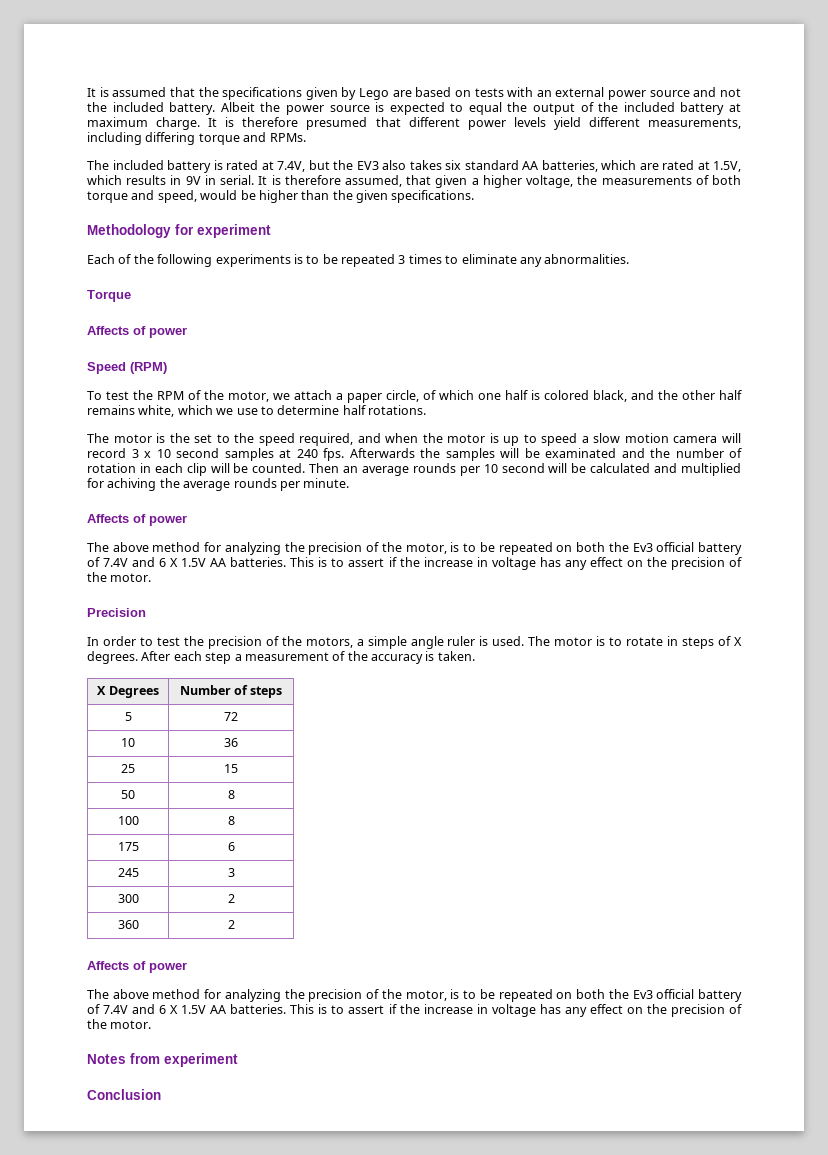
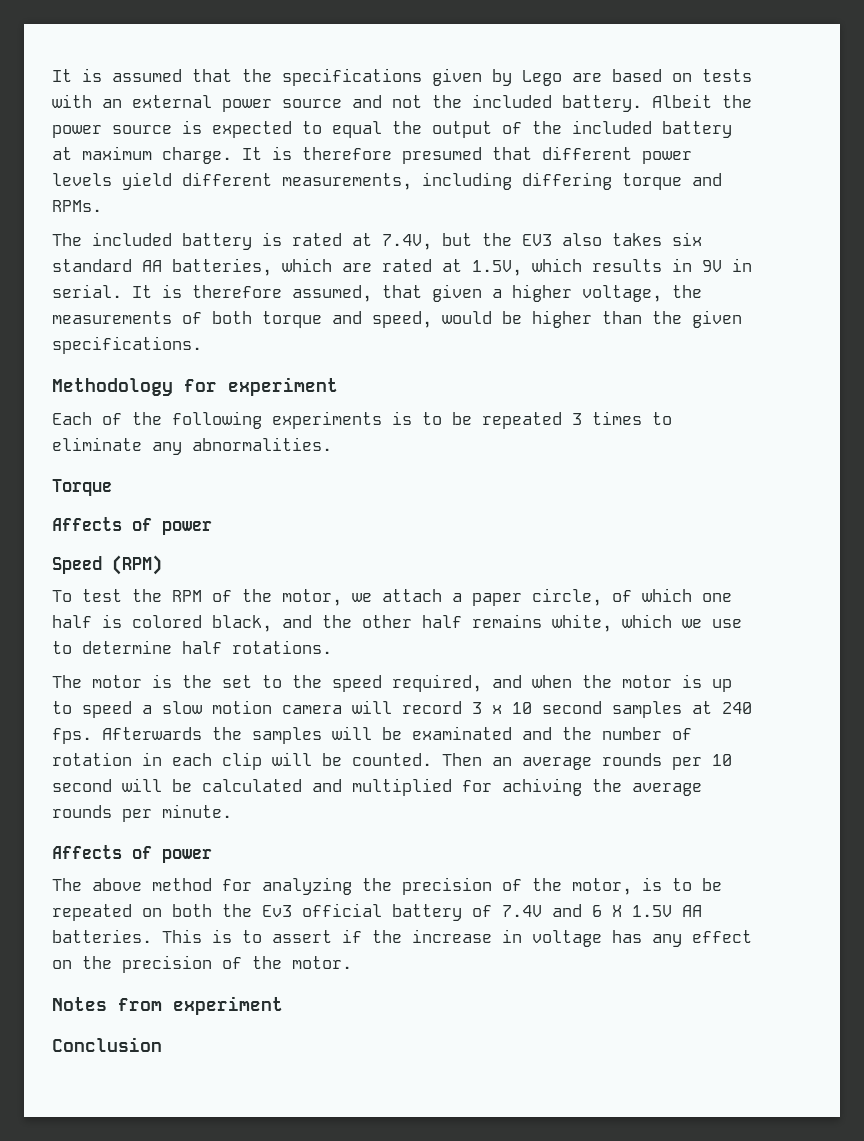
- Precision
- In order to test the precision of the motors, a simple angle ruler is used. The motor is to rotate in steps of X degrees. After each step a measurement of the accuracy is taken.
- X Degrees | Number of steps
- 5 | 72
- 10 | 36
- 25 | 15
- 50 | 8
- 100 | 8
- 175 | 6
- 245 | 3
- 300 | 2
- 360 | 2
- Affects of power
- The above method for analyzing the precision of the motor, is to be repeated on both the Ev3 official battery of 7.4V and 6 X 1.5V AA batteries. This is to assert if the increase in voltage has any effect on the precision of the motor.

